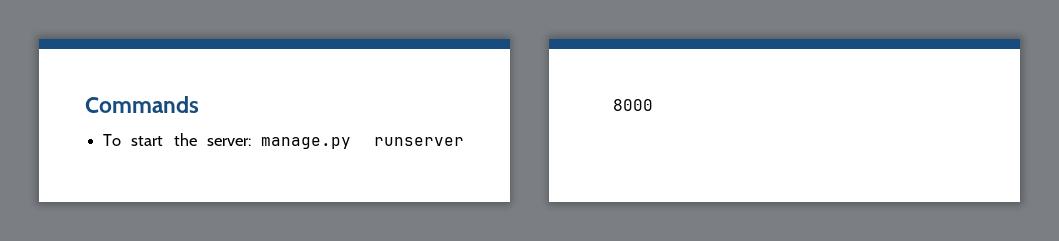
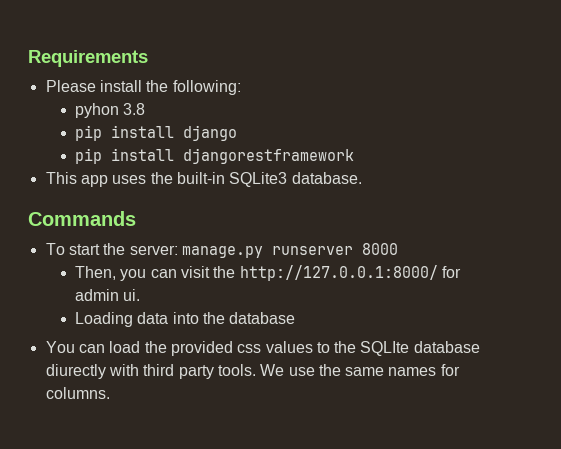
+ Requirements
+ Please install the following:
+ pyhon 3.8
+ pip install django
+ pip install djangorestframework
+ This app uses the built-in SQLite3 database.
+ Then, you can visit the http://127.0.0.1:8000/ for admin ui.
+ Loading data into the database
+ You can load the provided css values to the SQLIte database diurectly with third party tools. We use the same names for columns.

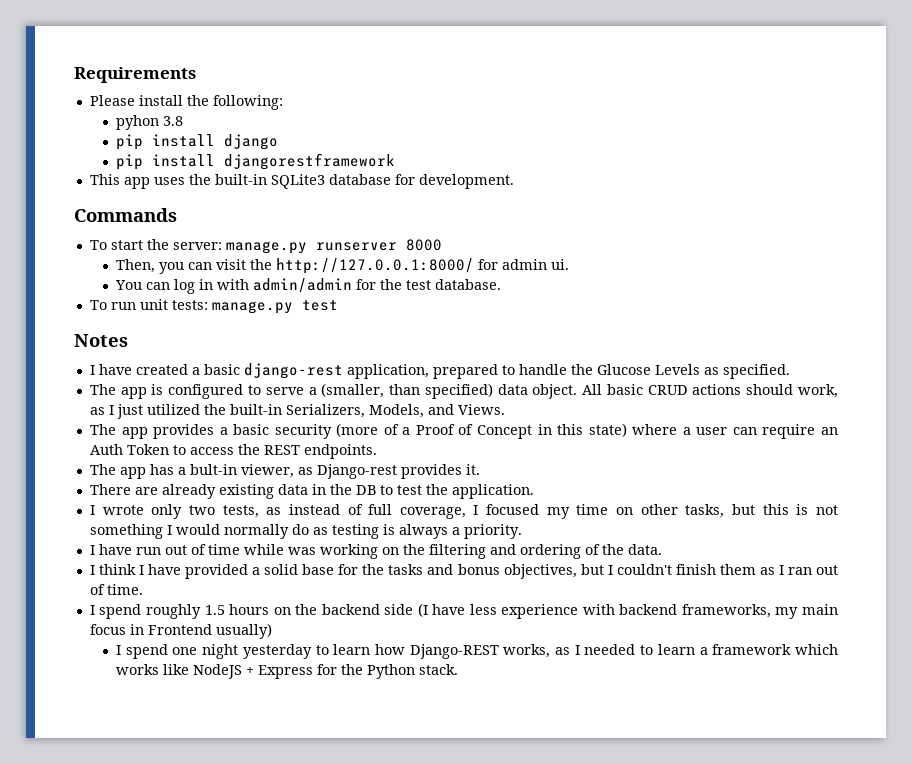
- This app uses the built-in SQLite3 database.
+ This app uses the built-in SQLite3 database for development.
- Loading data into the database
- You can load the provided css values to the SQLIte database diurectly with third party tools. We use the same names for columns.
+ You can log in with admin/admin for the test database.
+ To run unit tests: manage.py test
+ Notes
+ I have created a basic django-rest application, prepared to handle the Glucose Levels as specified.
+ The app is configured to serve a (smaller, than specified) data object. All basic CRUD actions should work, as I just utilized the built-in Serializers, Models, and Views.
+ The app provides a basic security (more of a Proof of Concept in this state) where a user can require an Auth Token to access the REST endpoints.
+ The app has a bult-in viewer, as Django-rest provides it.
+ There are already existing data in the DB to test the application.
+ I wrote only two tests, as instead of full coverage, I focused my time on other tasks, but this is not something I would normally do as testing is always a priority.
+ I have run out of time while was working on the filtering and ordering of the data.
+ I think I have provided a solid base for the tasks and bonus objectives, but I couldn't finish them as I ran out of time.
+ I spend roughly 1.5 hours on the backend side (I have less experience with backend frameworks, my main focus in Frontend usually)
+ I spend one night yesterday to learn how Django-REST works, as I needed to learn a framework which works like NodeJS + Express for the Python stack.

